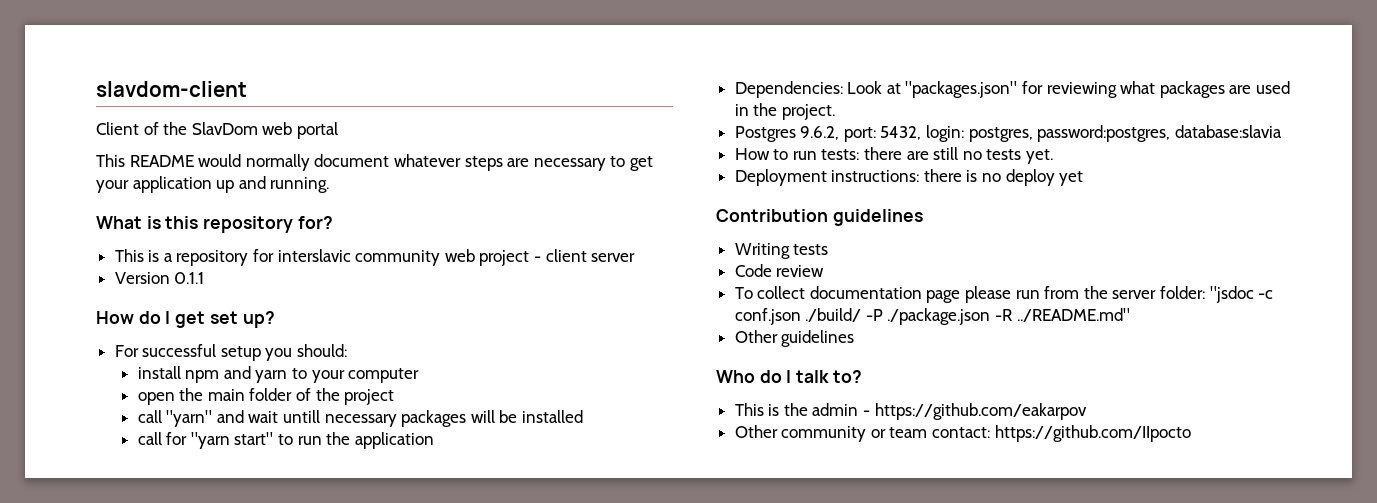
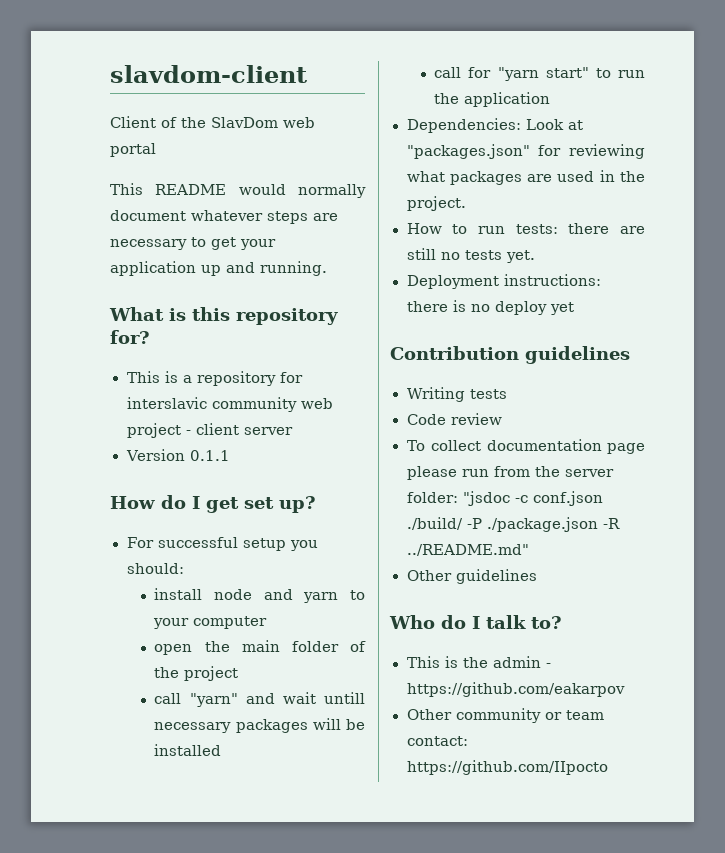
- install npm and yarn to your computer
+ install node and yarn to your computer
- Postgres 9.6.2, port: 5432, login: postgres, password:postgres, database:slavia

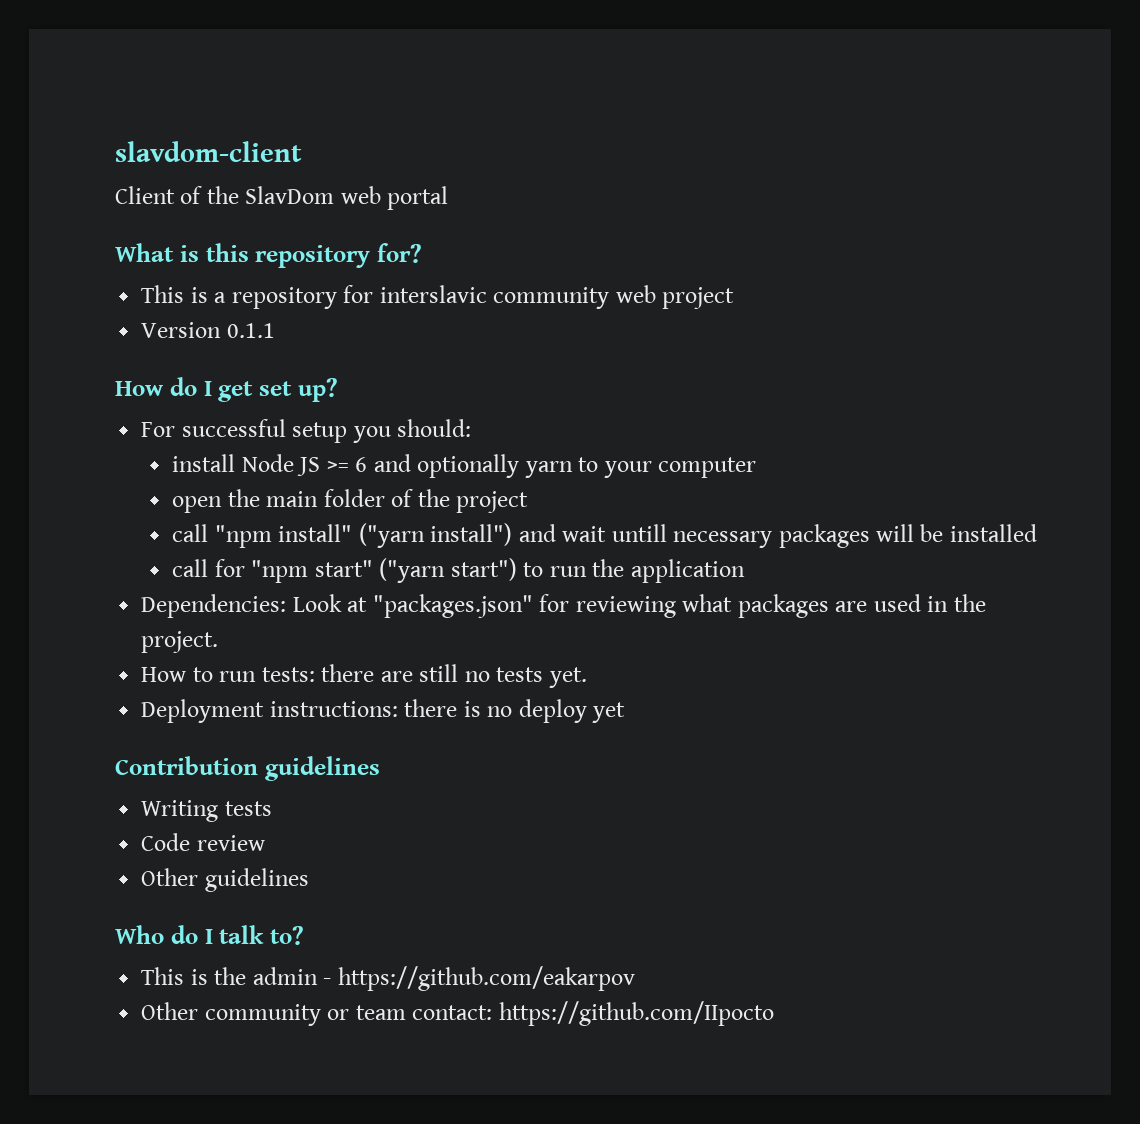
- This README would normally document whatever steps are necessary to get your application up and running.
- This is a repository for interslavic community web project - client server
+ This is a repository for interslavic community web project
- install node and yarn to your computer
+ install Node JS >= 6 and optionally yarn to your computer
- call "yarn" and wait untill necessary packages will be installed
+ call "npm install" ("yarn install") and wait untill necessary packages will be installed
- call for "yarn start" to run the application
+ call for "npm start" ("yarn start") to run the application
- To collect documentation page please run from the server folder: "jsdoc -c conf.json ./build/ -P ./package.json -R ../README.md"

